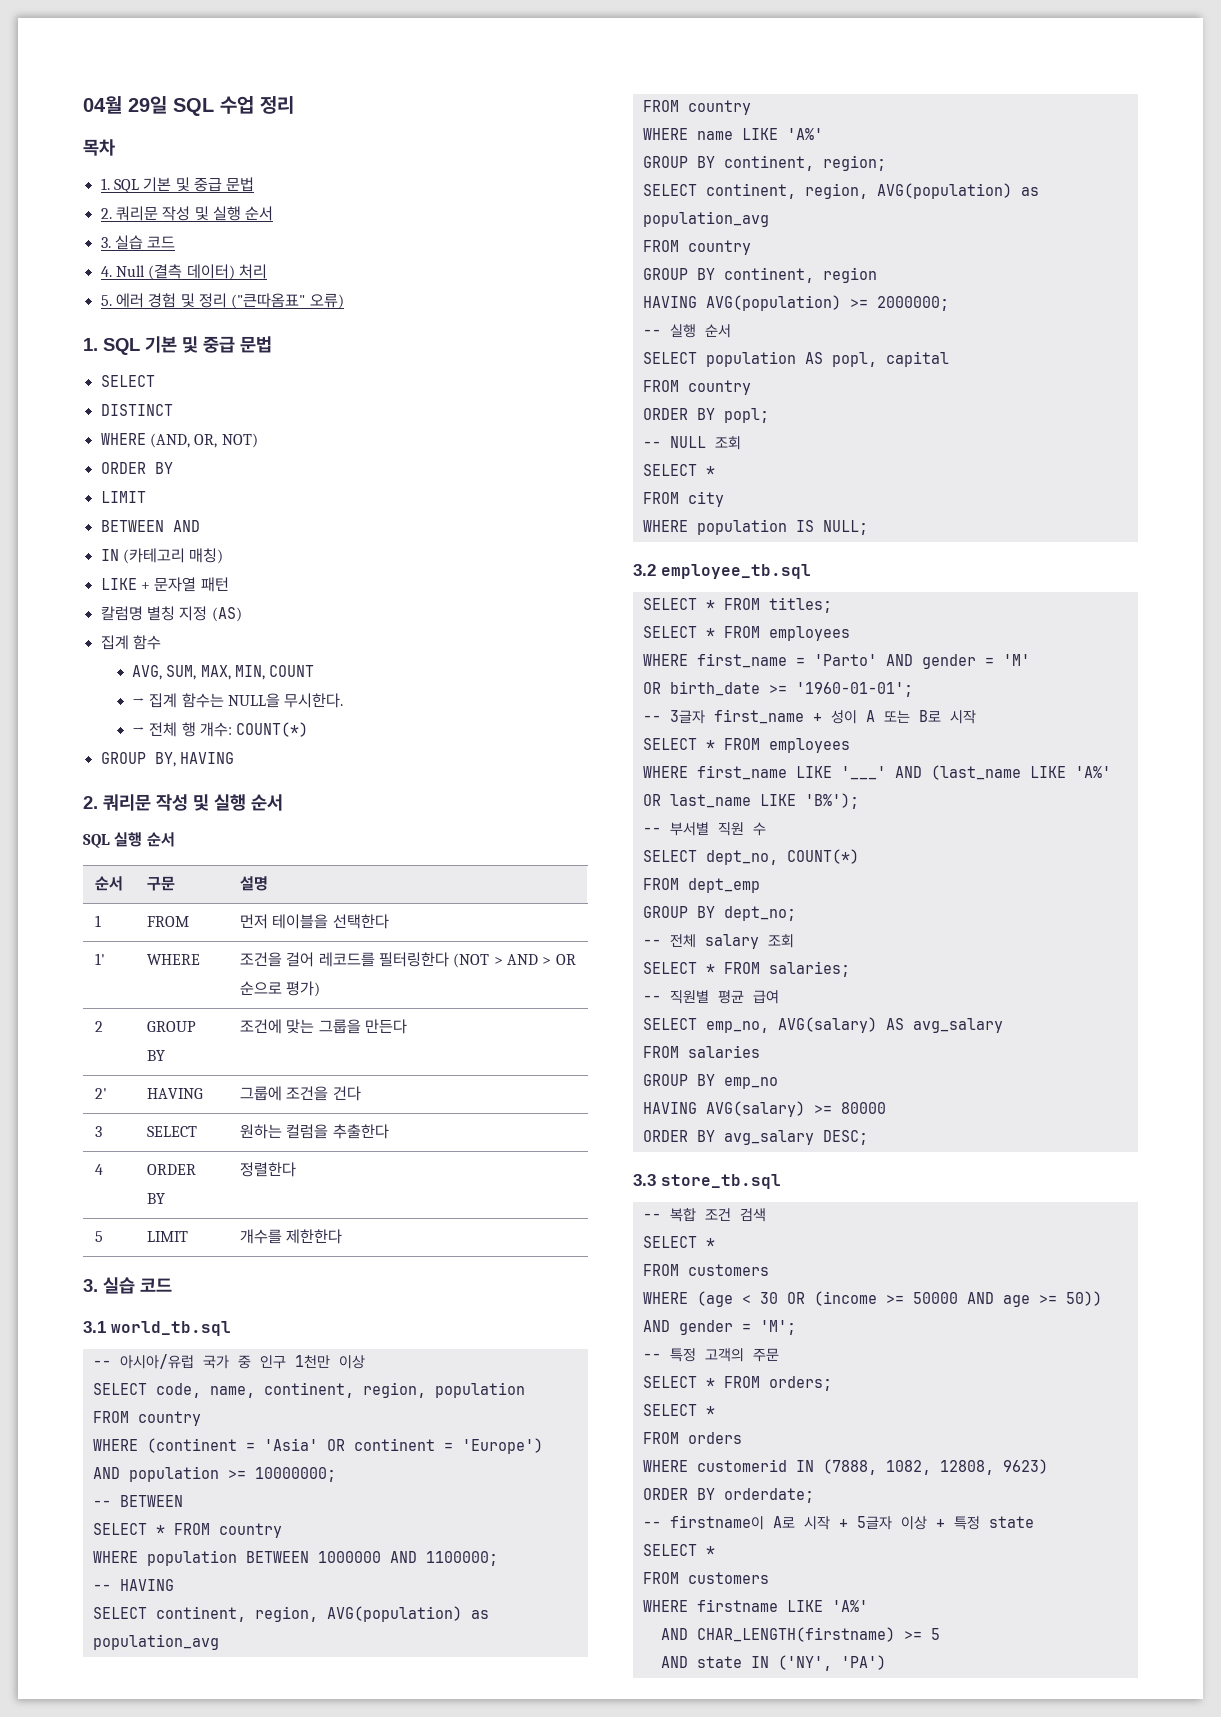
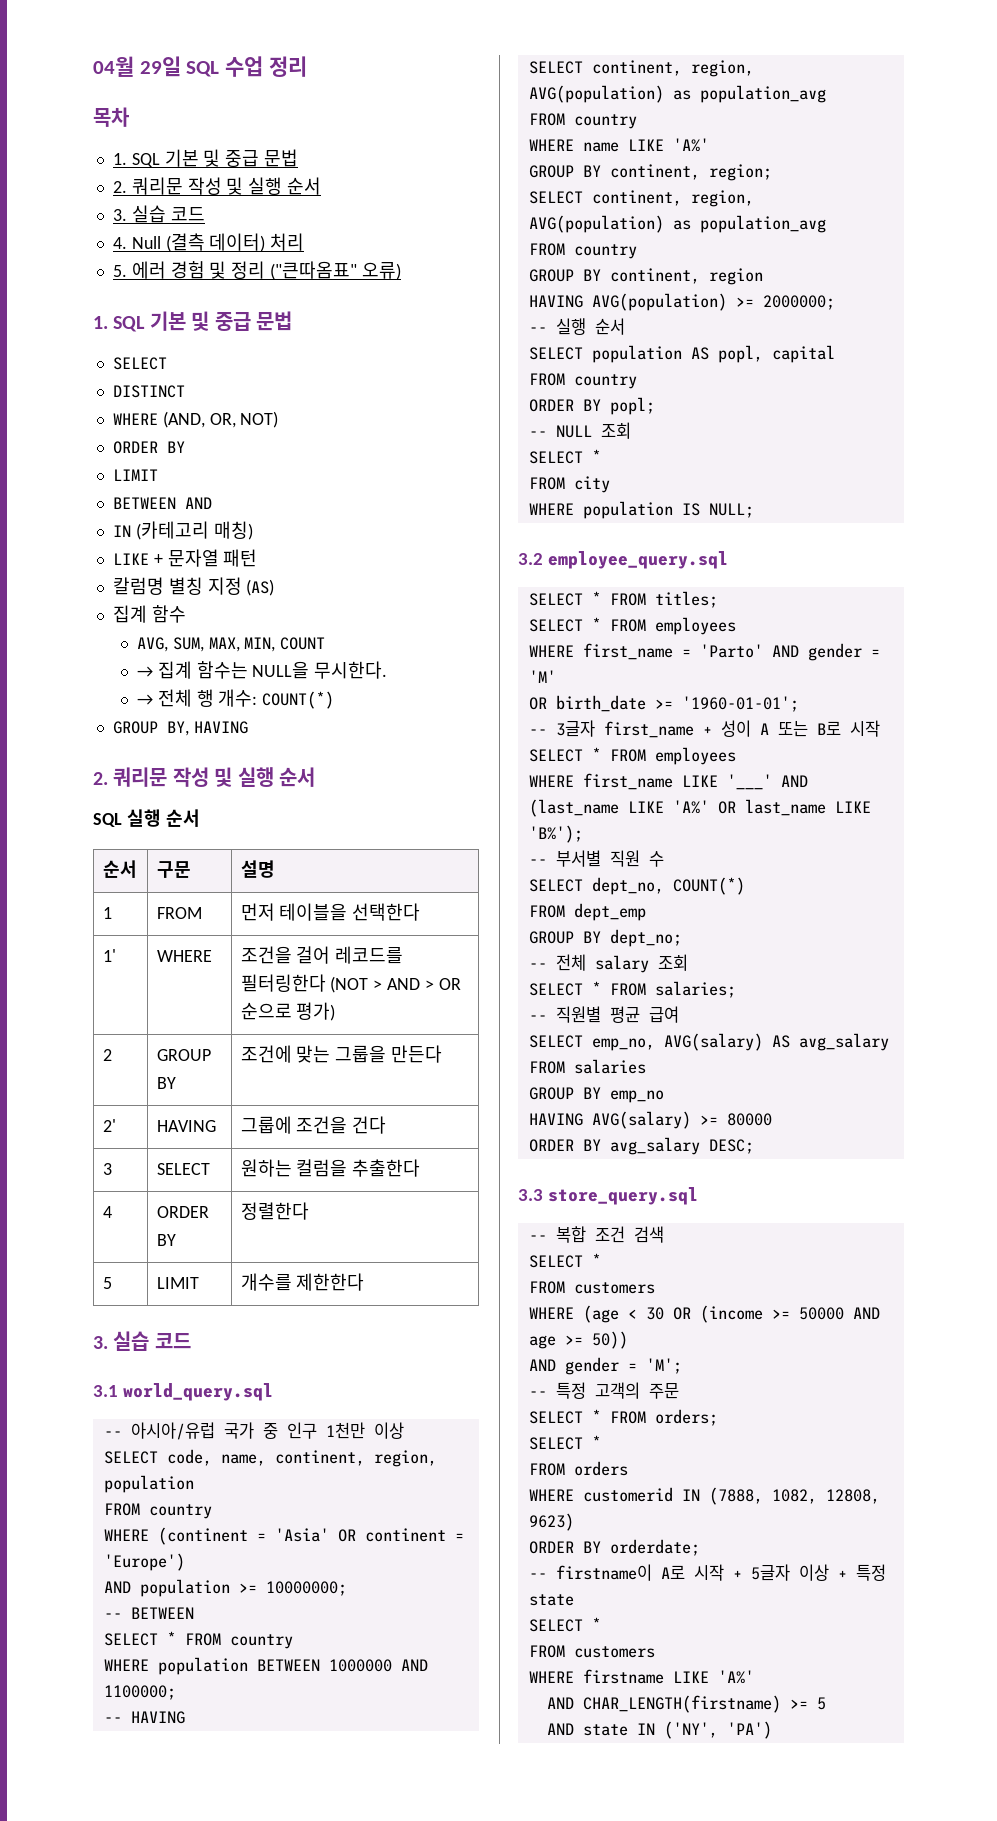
- 3.1 world_tb.sql
+ 3.1 world_query.sql
- 3.2 employee_tb.sql
+ 3.2 employee_query.sql
- 3.3 store_tb.sql
+ 3.3 store_query.sql

